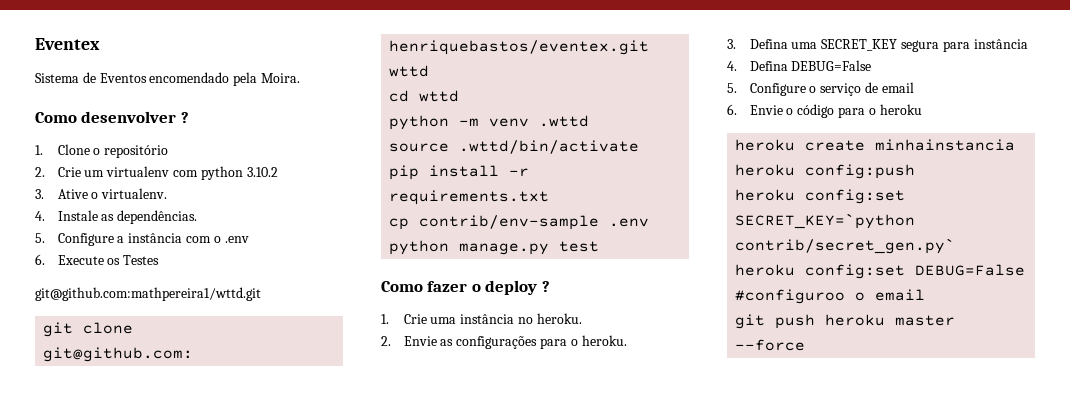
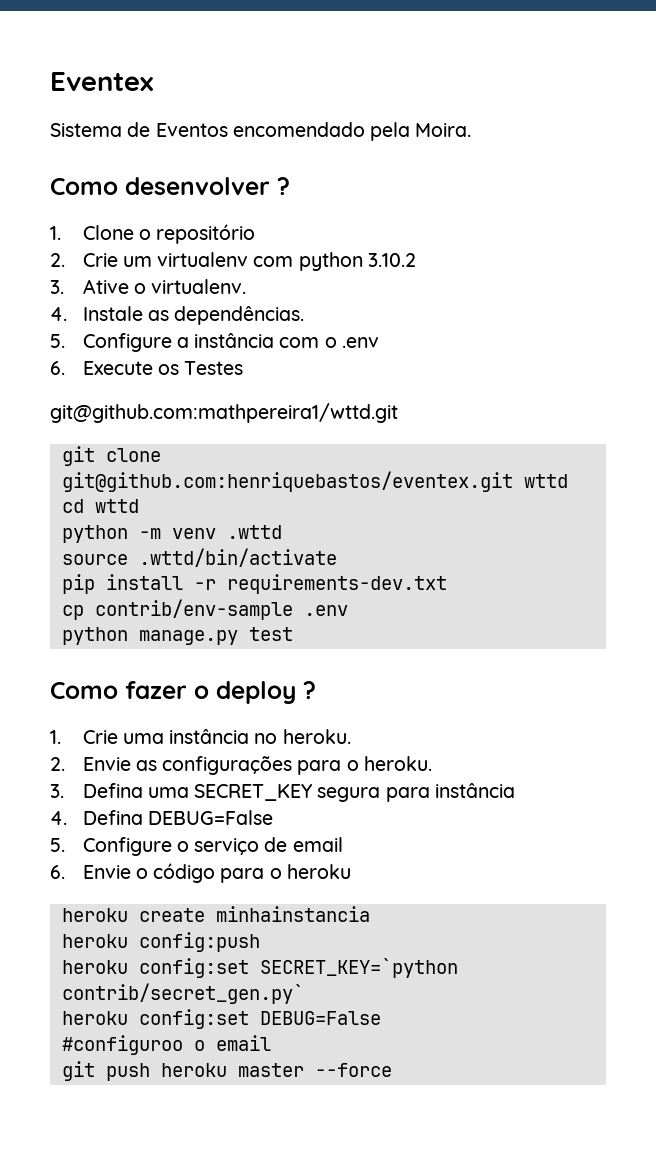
- pip install -r requirements.txt
+ pip install -r requirements-dev.txt

